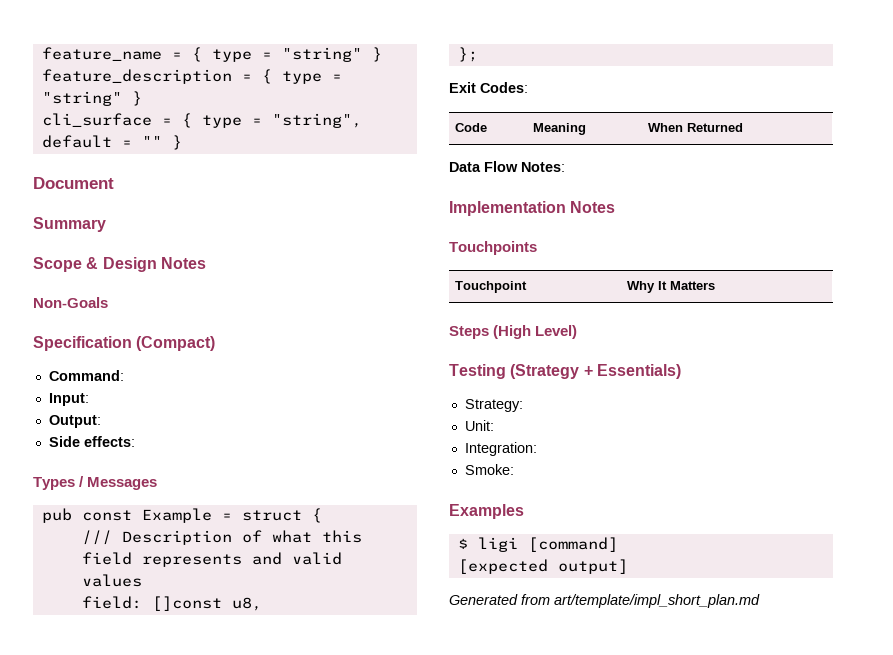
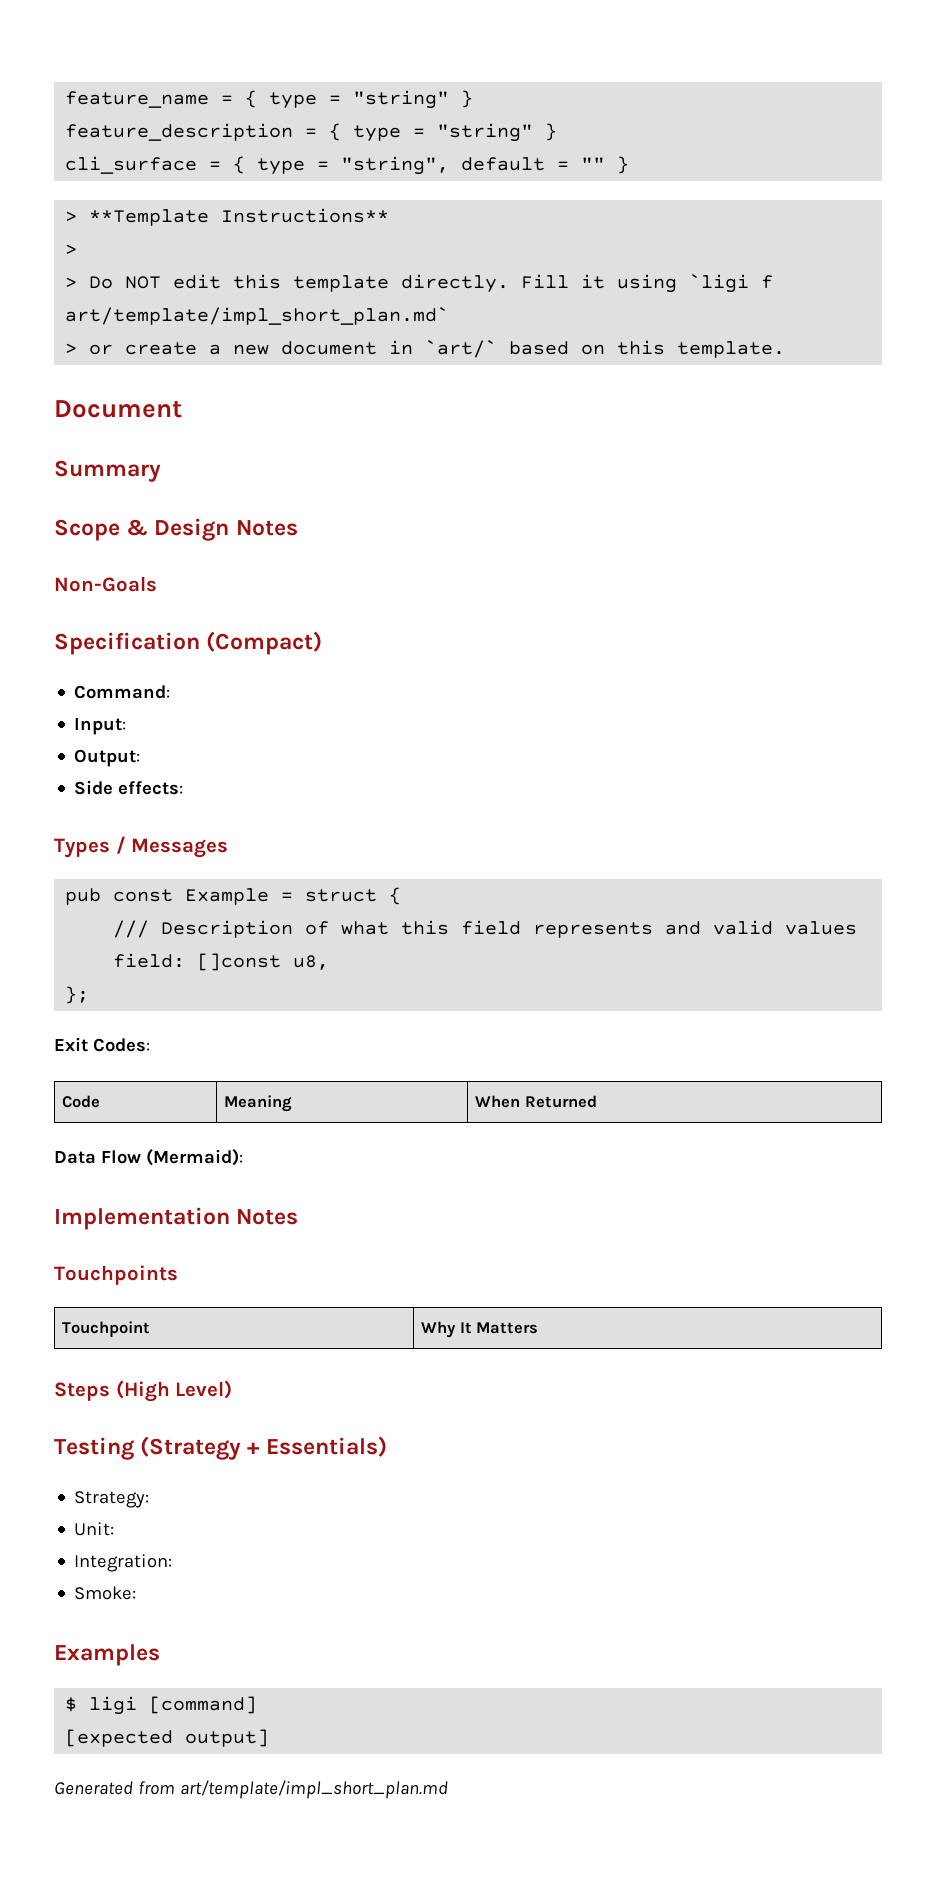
+ > **Template Instructions**
+ >
+ > Do NOT edit this template directly. Fill it using `ligi f art/template/impl_short_plan.md`
+ > or create a new document in `art/` based on this template.
- Data Flow Notes:
+ Data Flow (Mermaid):

